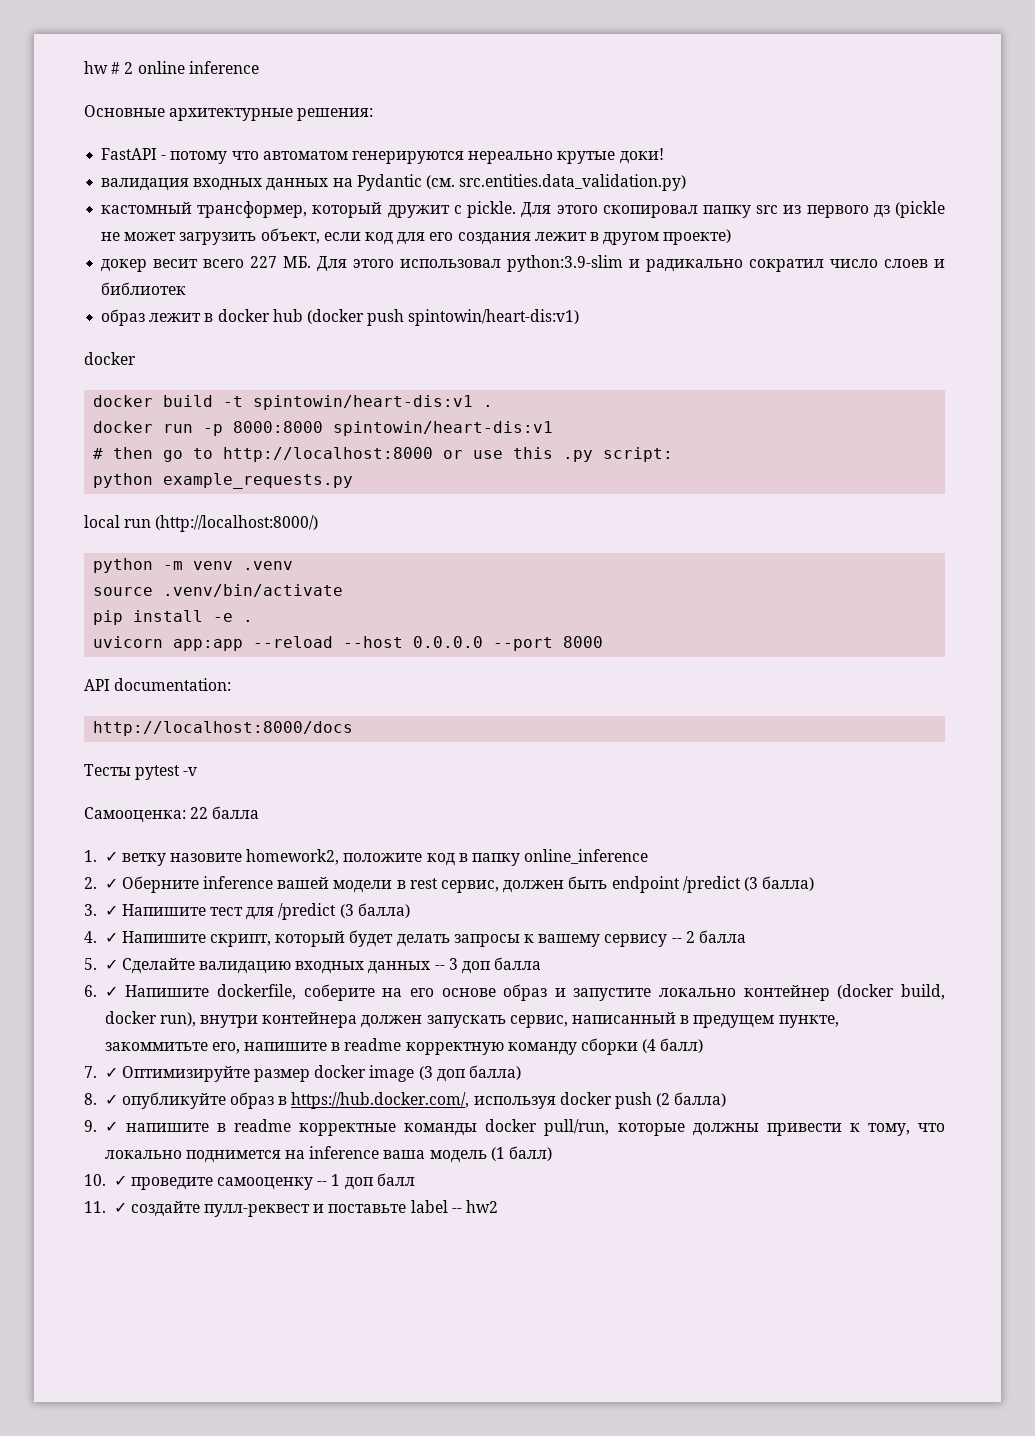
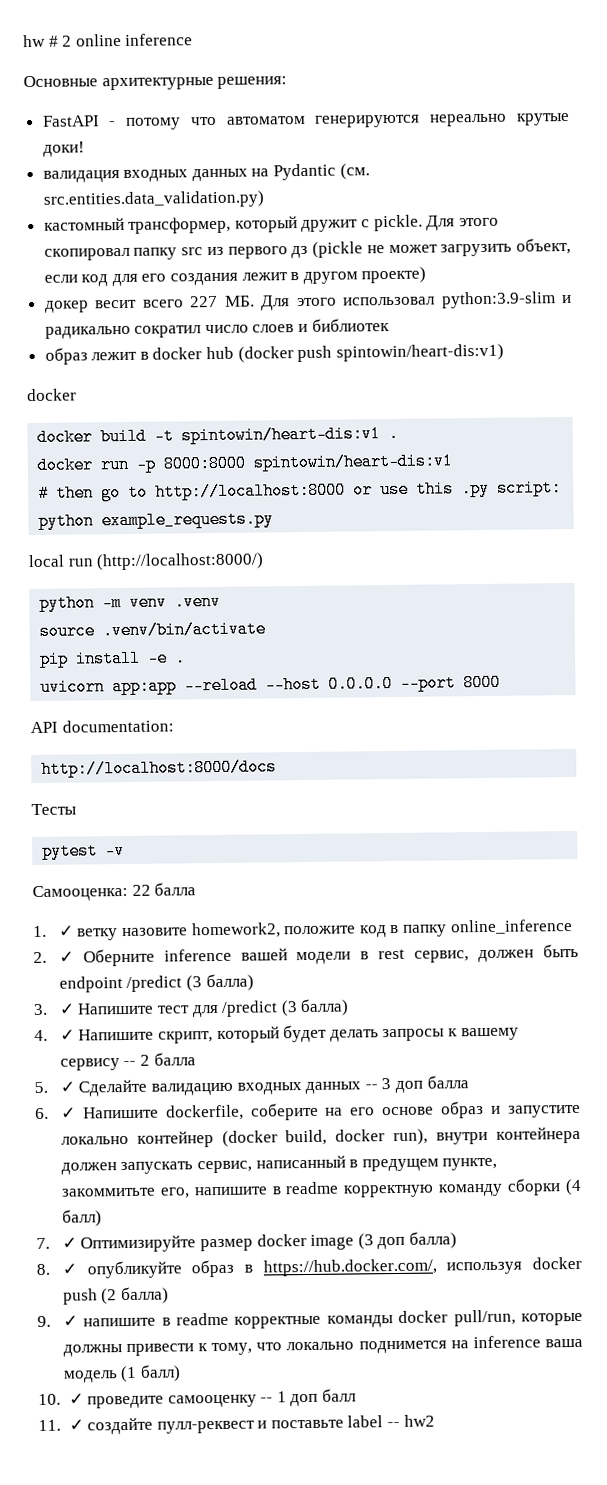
- Тесты pytest -v
+ Тесты
+ pytest -v

